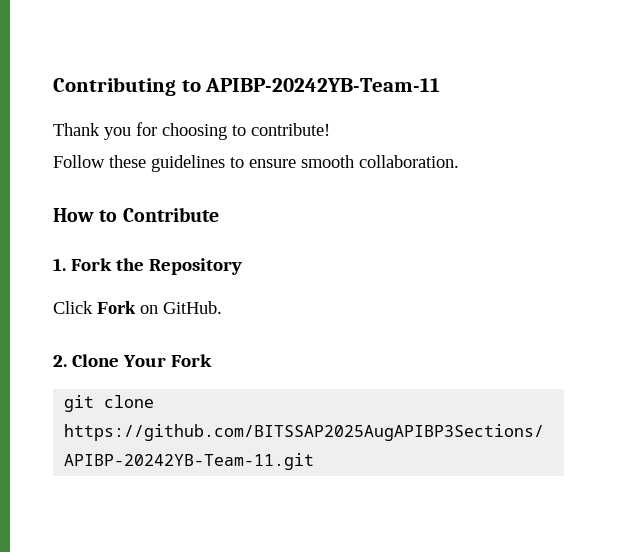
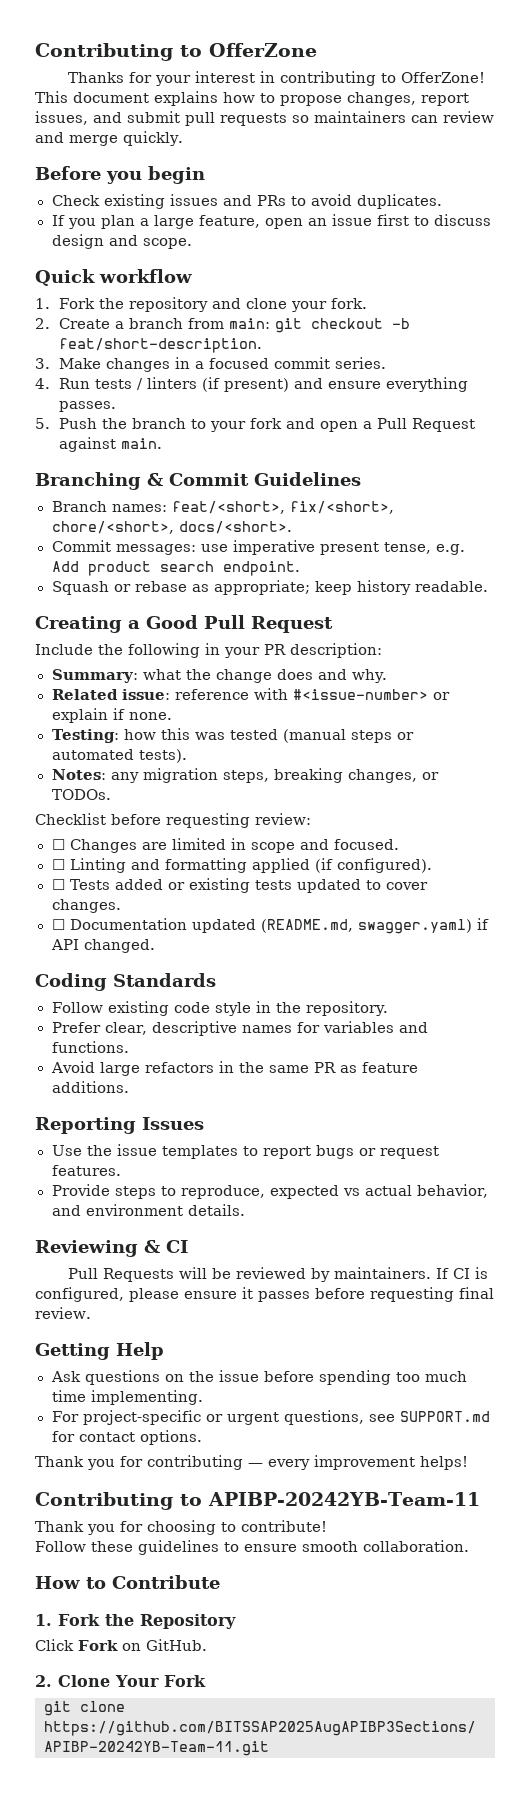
+ Contributing to OfferZone
+ Thanks for your interest in contributing to OfferZone! This document explains how to propose changes, report issues, and submit pull requests so maintainers can review and merge quickly.
+ Before you begin
+ Check existing issues and PRs to avoid duplicates.
+ If you plan a large feature, open an issue first to discuss design and scope.
+ Quick workflow
+ 1. Fork the repository and clone your fork.
+ 2. Create a branch from main: git checkout -b feat/short-description.
+ 3. Make changes in a focused commit series.
+ 4. Run tests / linters (if present) and ensure everything passes.
+ 5. Push the branch to your fork and open a Pull Request against main.
+ Branching & Commit Guidelines
+ Branch names: feat/<short>, fix/<short>, chore/<short>, docs/<short>.
+ Commit messages: use imperative present tense, e.g. Add product search endpoint.
+ Squash or rebase as appropriate; keep history readable.
+ Creating a Good Pull Request
+ Include the following in your PR description:
+ Summary: what the change does and why.
+ Related issue: reference with #<issue-number> or explain if none.
+ Testing: how this was tested (manual steps or automated tests).
+ Notes: any migration steps, breaking changes, or TODOs.
+ Checklist before requesting review:
+ ☐ Changes are limited in scope and focused.
+ ☐ Linting and formatting applied (if configured).
+ ☐ Tests added or existing tests updated to cover changes.
+ ☐ Documentation updated (README.md, swagger.yaml) if API changed.
+ Coding Standards
+ Follow existing code style in the repository.
+ Prefer clear, descriptive names for variables and functions.
+ Avoid large refactors in the same PR as feature additions.
+ Reporting Issues
+ Use the issue templates to report bugs or request features.
+ Provide steps to reproduce, expected vs actual behavior, and environment details.
+ Reviewing & CI
+ Pull Requests will be reviewed by maintainers. If CI is configured, please ensure it passes before requesting final review.
+ Getting Help
+ Ask questions on the issue before spending too much time implementing.
+ For project-specific or urgent questions, see SUPPORT.md for contact options.
+ Thank you for contributing — every improvement helps!

